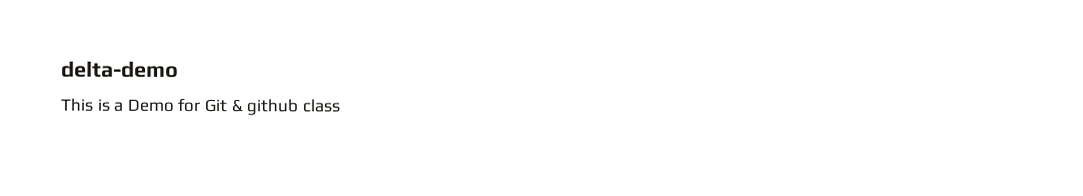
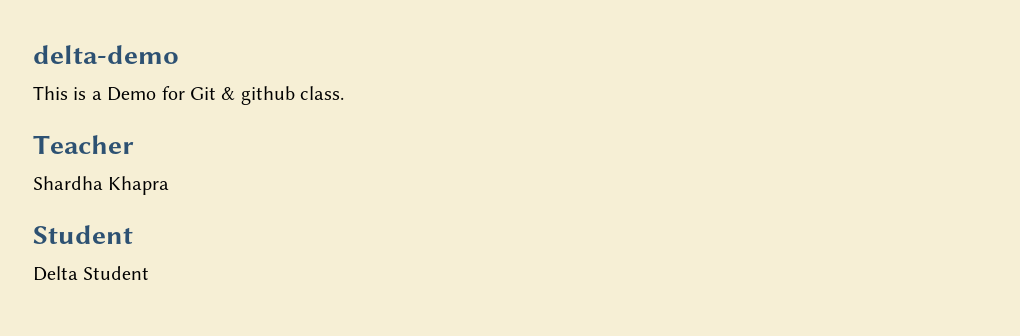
- This is a Demo for Git & github class
+ This is a Demo for Git & github class.
+ Teacher
+ Shardha Khapra
+ Student
+ Delta Student

